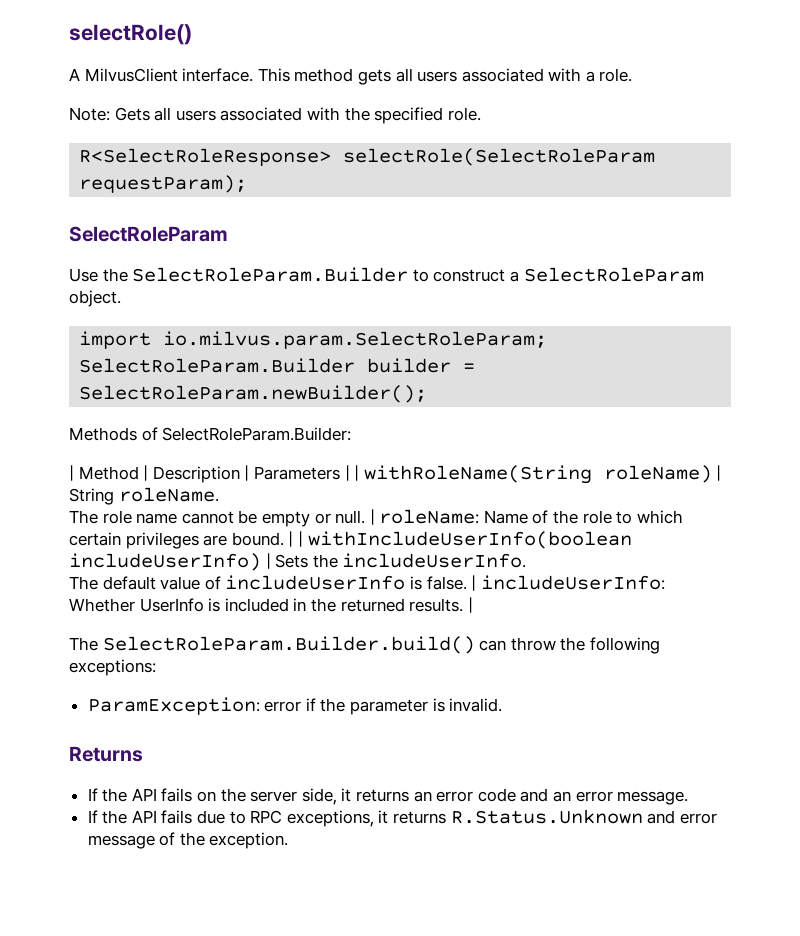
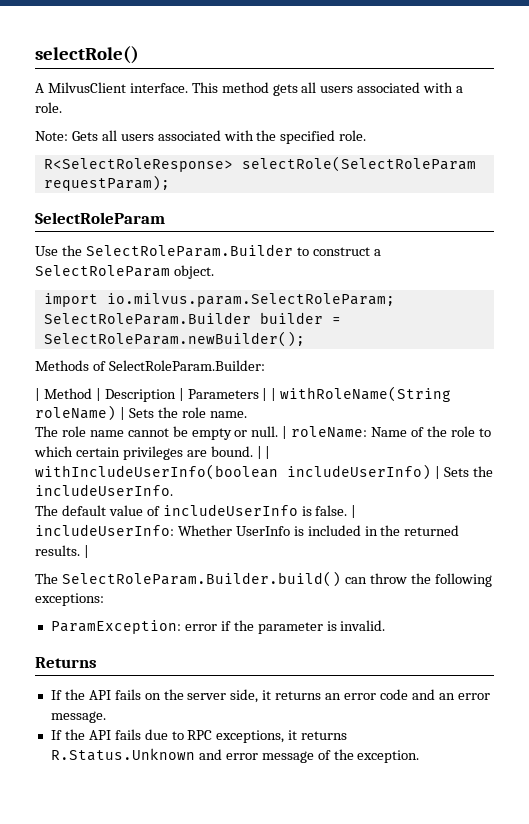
- | Method | Description | Parameters | | withRoleName(String roleName) | String roleName.
+ | Method | Description | Parameters | | withRoleName(String roleName) | Sets the role name.

